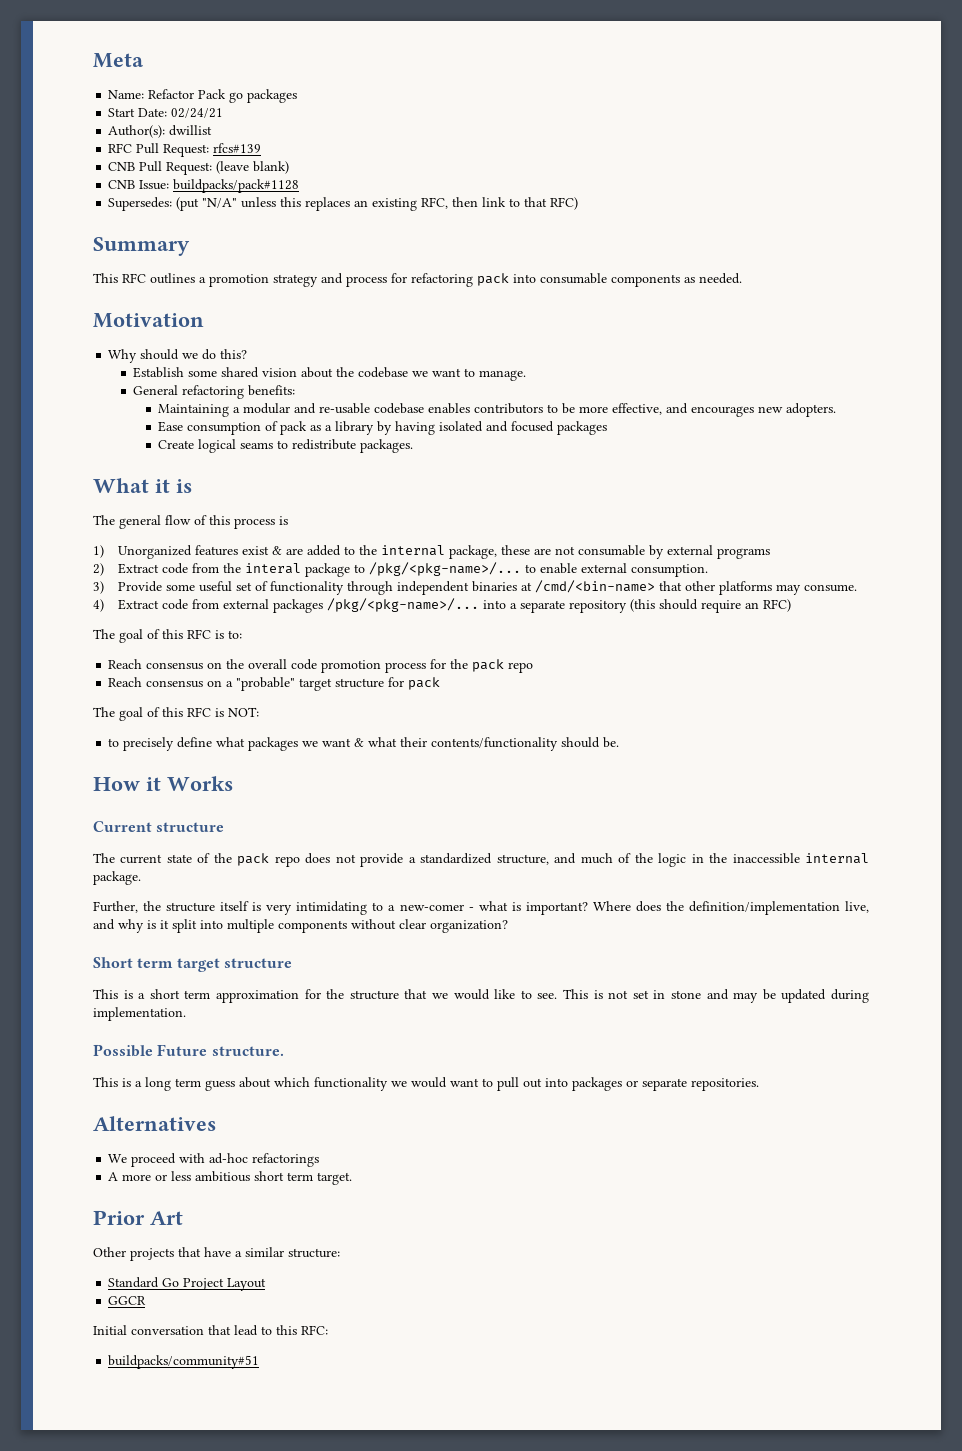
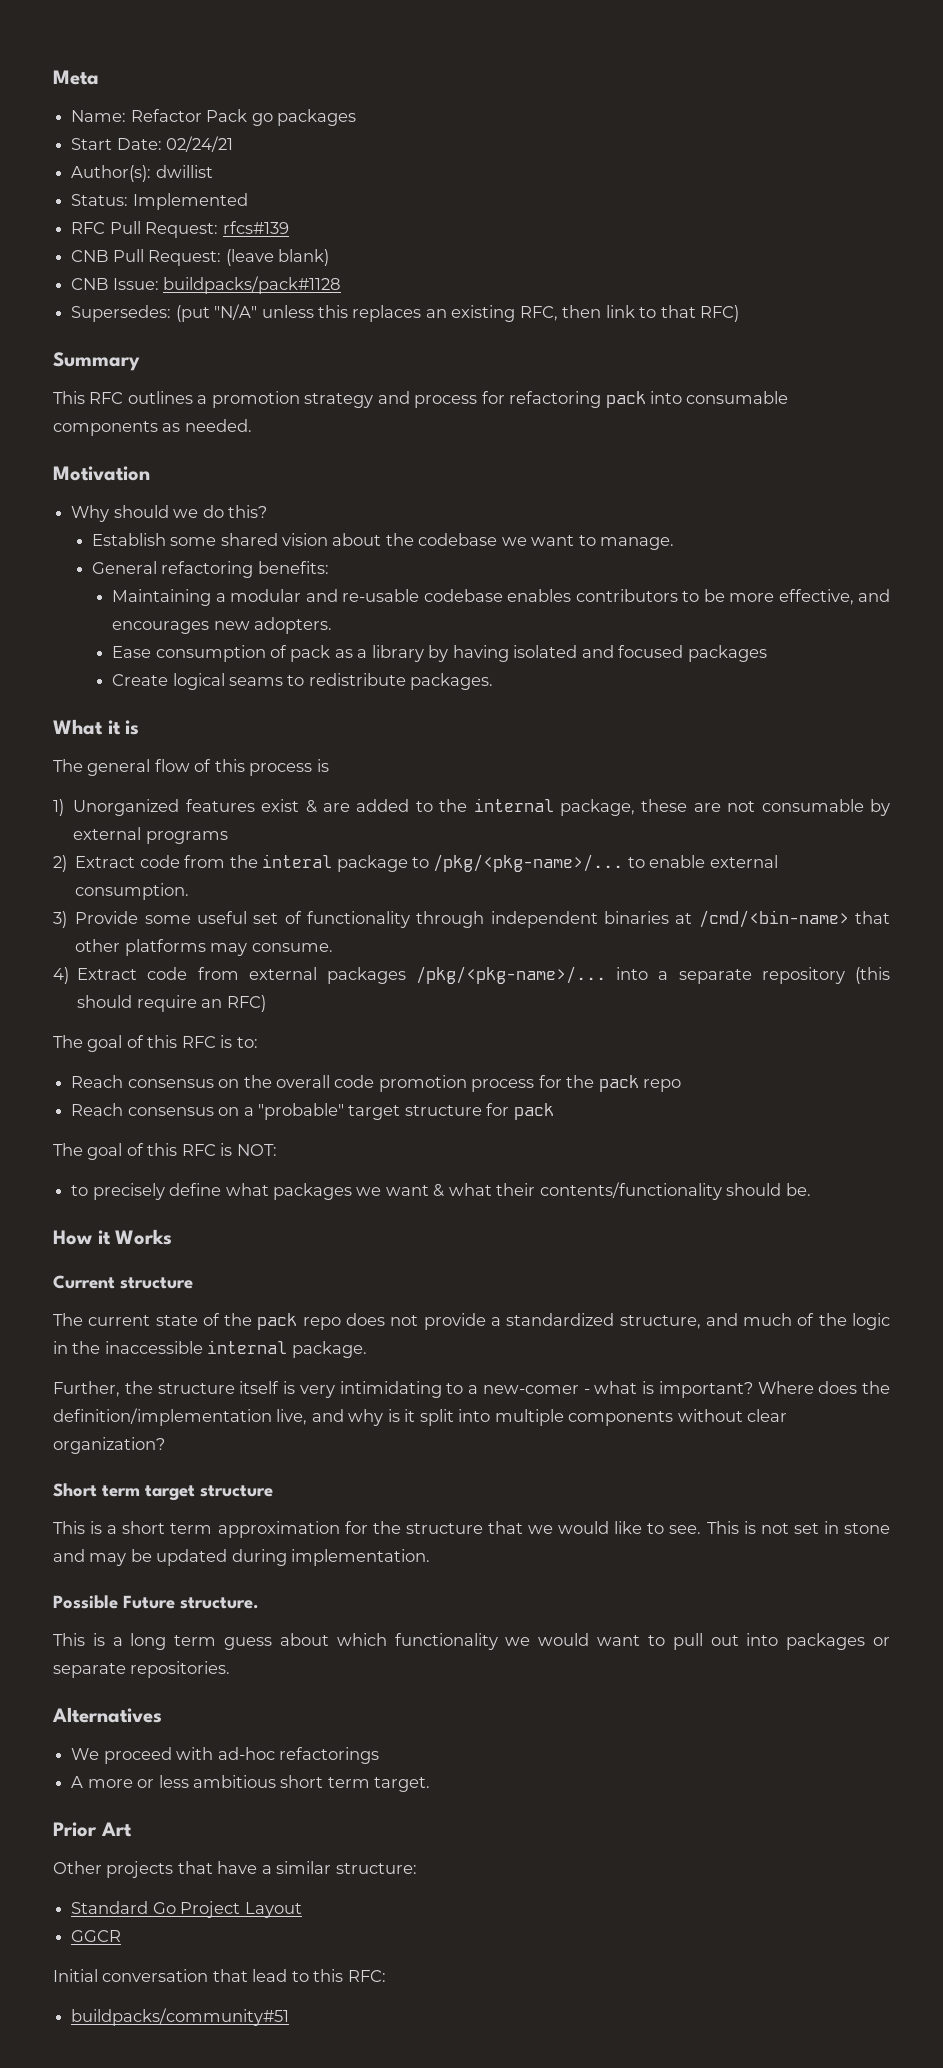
+ Status: Implemented

